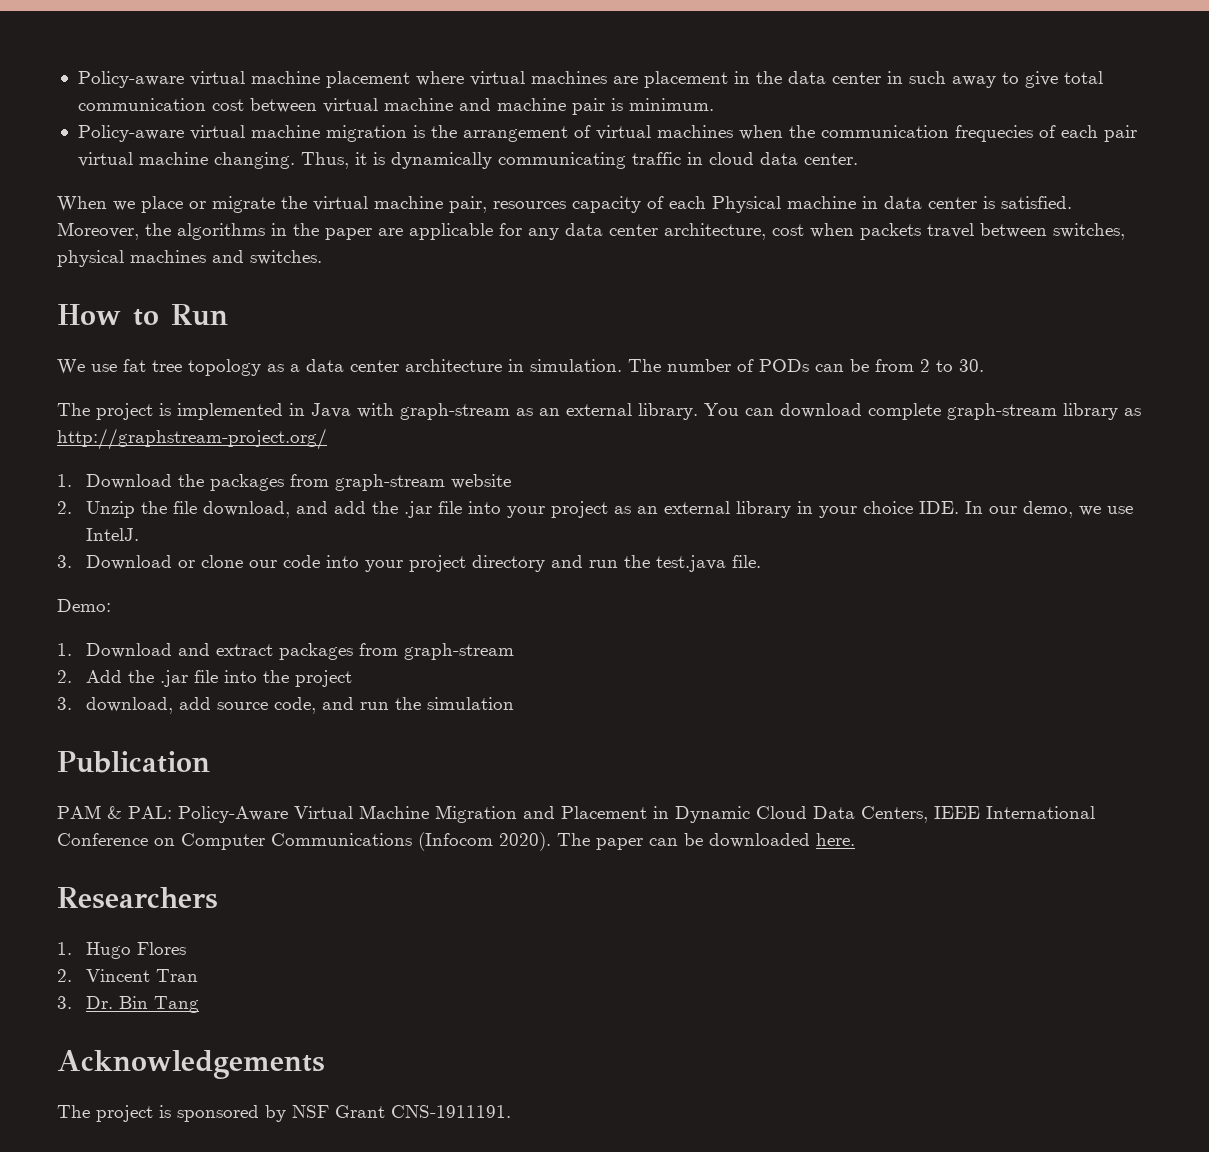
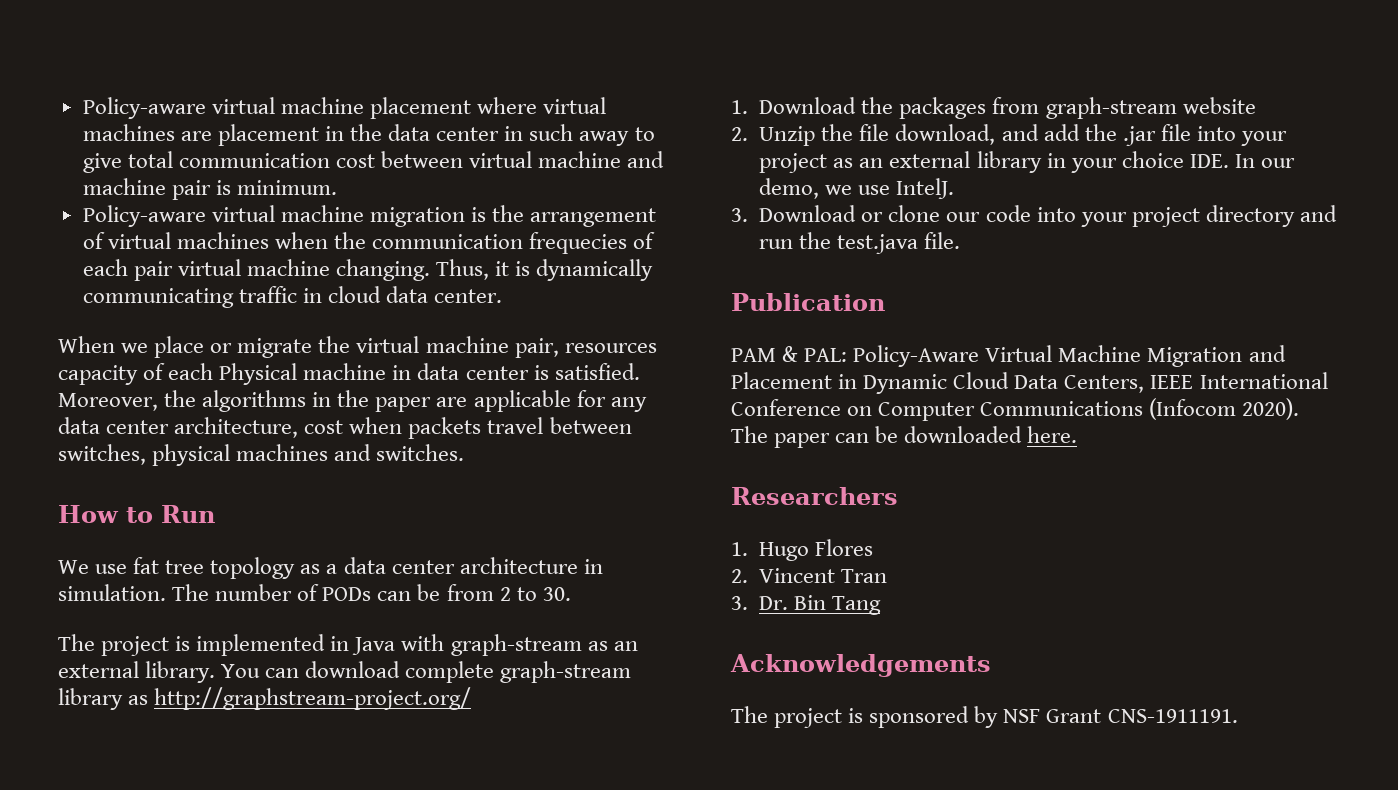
- Demo:
- 1. Download and extract packages from graph-stream
- 2. Add the .jar file into the project
- 3. download, add source code, and run the simulation

